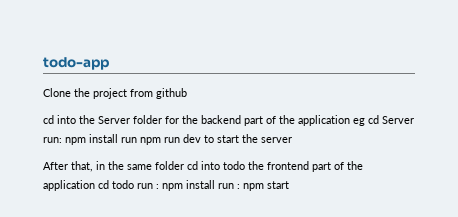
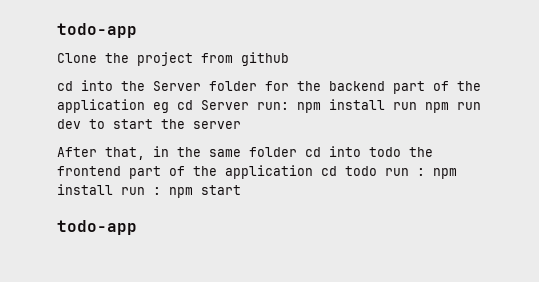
  After that, in the same folder cd into todo the frontend part of the application cd todo run : npm install run : npm start
+ todo-app

